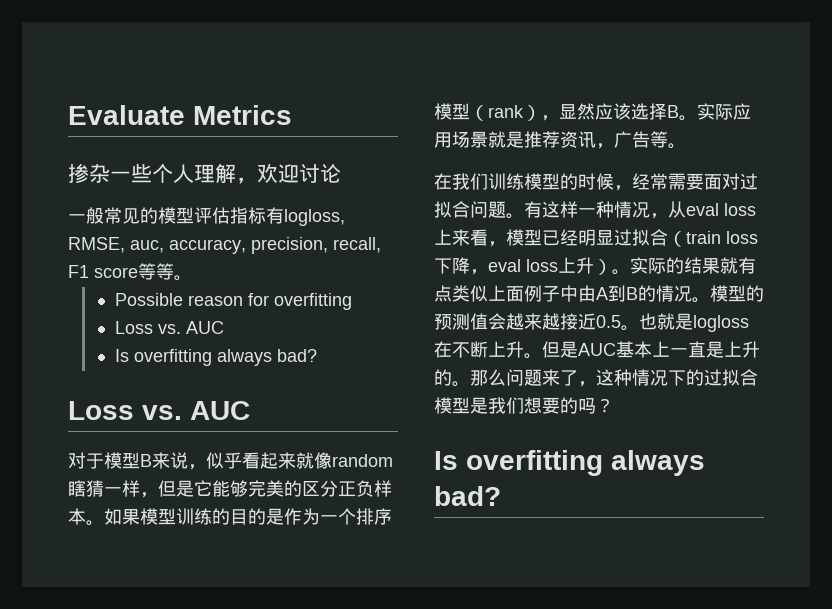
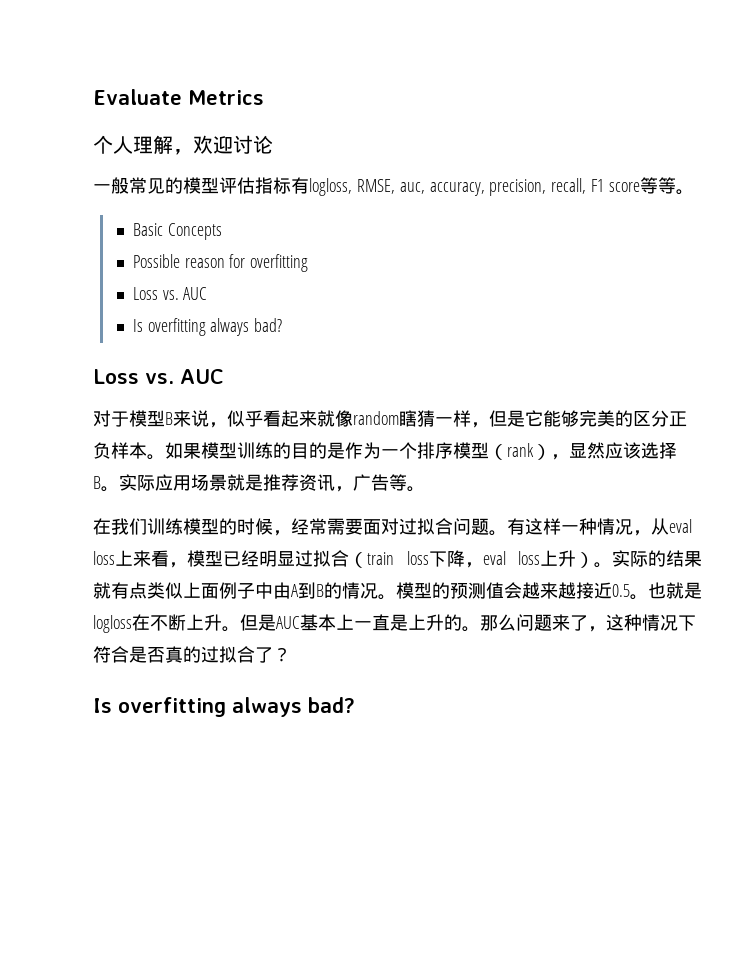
- 掺杂一些个人理解，欢迎讨论
+ 个人理解，欢迎讨论
+ Basic Concepts
- 那么问题来了，这种情况下的过拟合模型是我们想要的吗？
+ 那么问题来了，这种情况下符合是否真的过拟合了？

